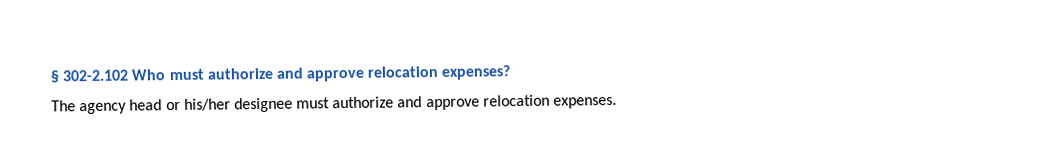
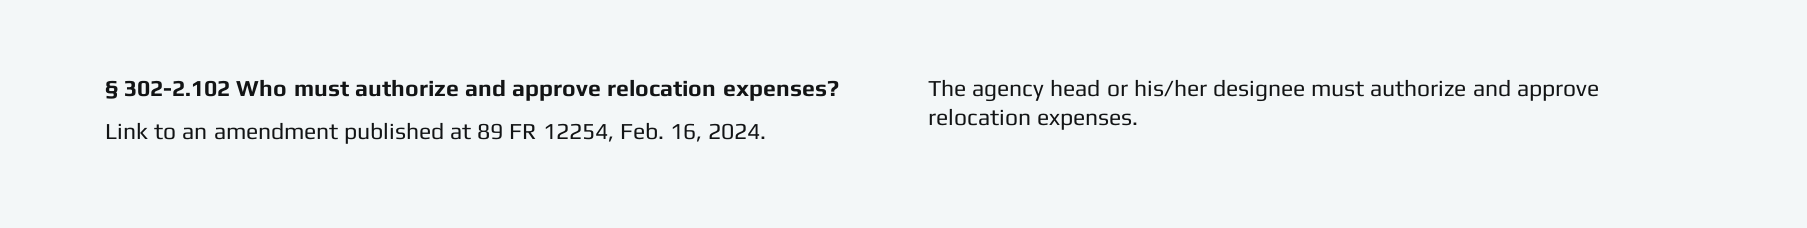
+ Link to an amendment published at 89 FR 12254, Feb. 16, 2024.

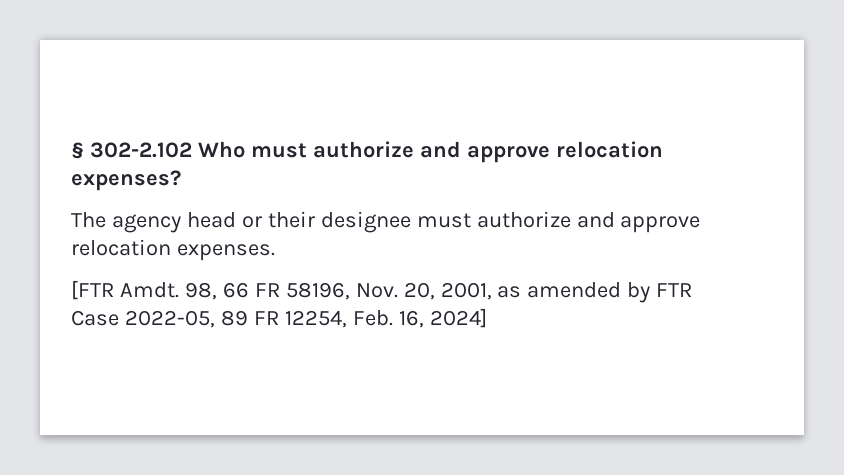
- Link to an amendment published at 89 FR 12254, Feb. 16, 2024.
- The agency head or his/her designee must authorize and approve relocation expenses.
+ The agency head or their designee must authorize and approve relocation expenses.
+ [FTR Amdt. 98, 66 FR 58196, Nov. 20, 2001, as amended by FTR Case 2022-05, 89 FR 12254, Feb. 16, 2024]

